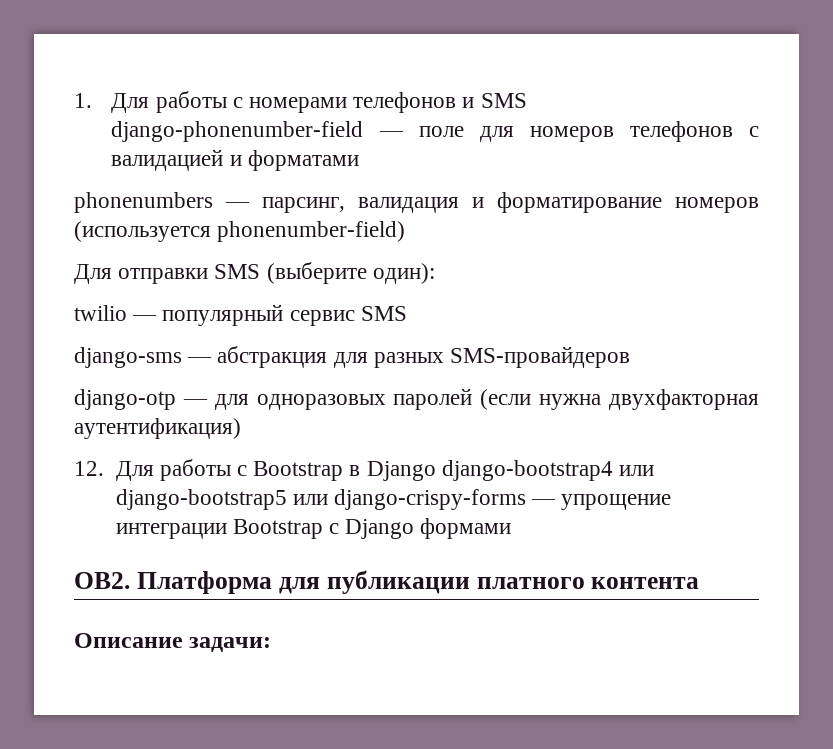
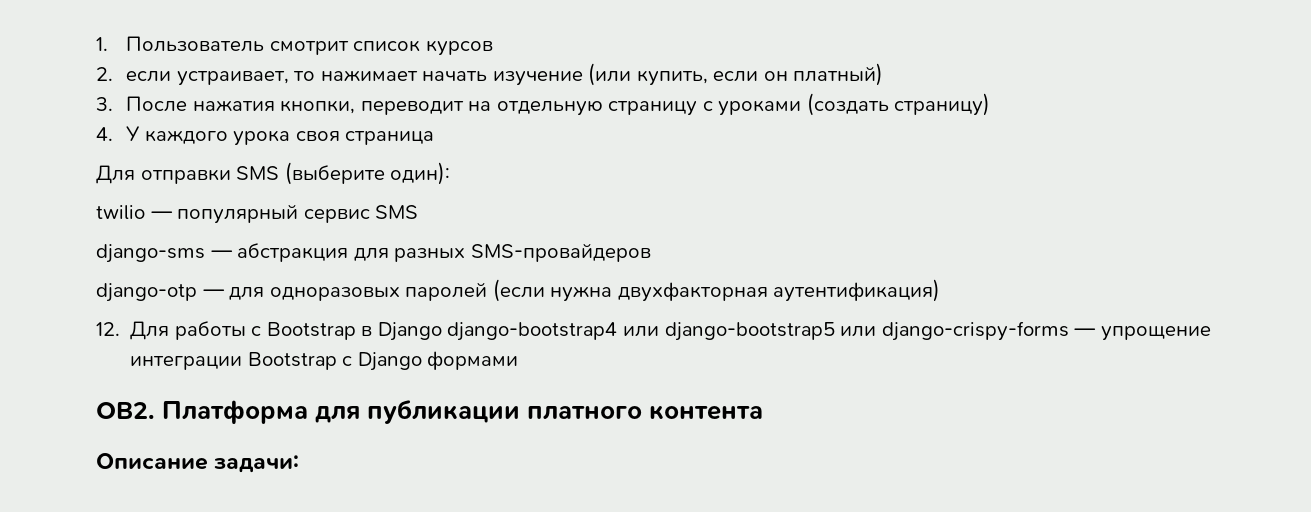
- 1. Для работы с номерами телефонов и SMS django-phonenumber-field — поле для номеров телефонов с валидацией и форматами
- phonenumbers — парсинг, валидация и форматирование номеров (используется phonenumber-field)
+ 1. Пользователь смотрит список курсов
+ 2. если устраивает, то нажимает начать изучение (или купить, если он платный)
+ 3. После нажатия кнопки, переводит на отдельную страницу с уроками (создать страницу)
+ 4. У каждого урока своя страница

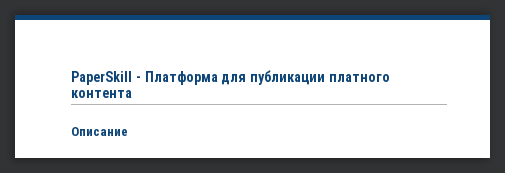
- 1. Пользователь смотрит список курсов
- 2. если устраивает, то нажимает начать изучение (или купить, если он платный)
- 3. После нажатия кнопки, переводит на отдельную страницу с уроками (создать страницу)
- 4. У каждого урока своя страница
- Для отправки SMS (выберите один):
- twilio — популярный сервис SMS
- django-sms — абстракция для разных SMS-провайдеров
- django-otp — для одноразовых паролей (если нужна двухфакторная аутентификация)
- 12. Для работы с Bootstrap в Django django-bootstrap4 или django-bootstrap5 или django-crispy-forms — упрощение интеграции Bootstrap с Django формами
- OB2. Платформа для публикации платного контента
+ PaperSkill - Платформа для публикации платного контента
- Описание задачи:
+ Описание

